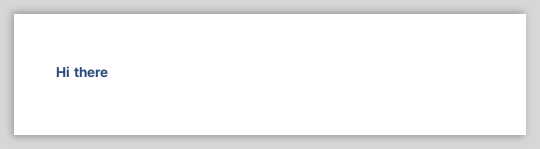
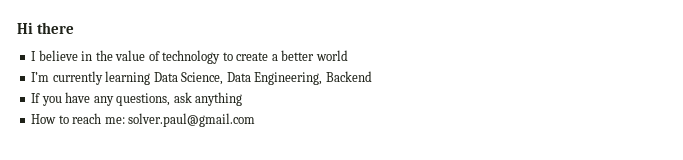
+ I believe in the value of technology to create a better world
+ I’m currently learning Data Science, Data Engineering, Backend
+ If you have any questions, ask anything
+ How to reach me: solver.paul@gmail.com

